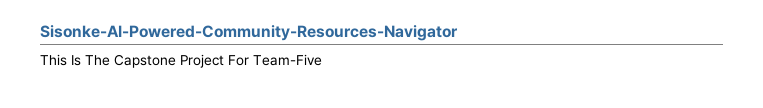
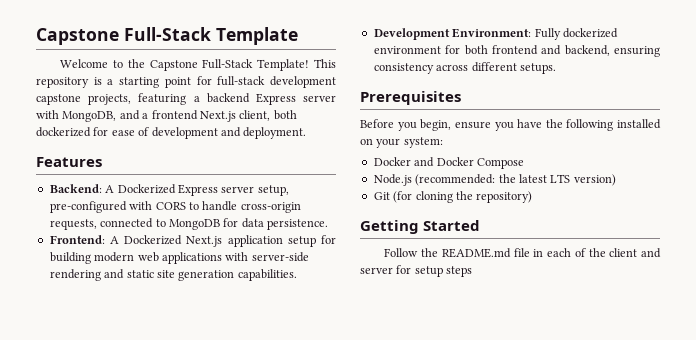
- Sisonke-AI-Powered-Community-Resources-Navigator
- This Is The Capstone Project For Team-Five
+ Capstone Full-Stack Template
+ Welcome to the Capstone Full-Stack Template! This repository is a starting point for full-stack development capstone projects, featuring a backend Express server with MongoDB, and a frontend Next.js client, both dockerized for ease of development and deployment.
+ Features
+ Backend: A Dockerized Express server setup, pre-configured with CORS to handle cross-origin requests, connected to MongoDB for data persistence.
+ Frontend: A Dockerized Next.js application setup for building modern web applications with server-side rendering and static site generation capabilities.
+ Development Environment: Fully dockerized environment for both frontend and backend, ensuring consistency across different setups.
+ Prerequisites
+ Before you begin, ensure you have the following installed on your system:
+ Docker and Docker Compose
+ Node.js (recommended: the latest LTS version)
+ Git (for cloning the repository)
+ Getting Started
+ Follow the README.md file in each of the client and server for setup steps

